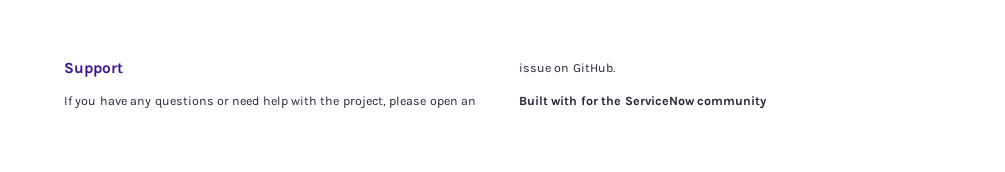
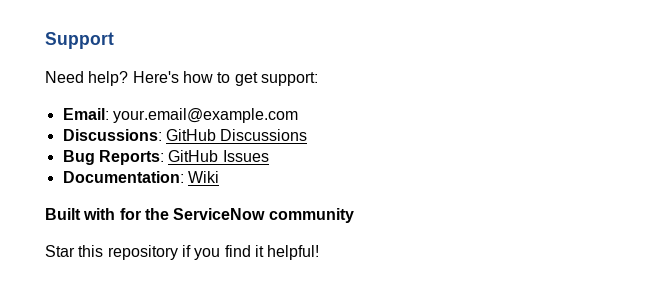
- If you have any questions or need help with the project, please open an issue on GitHub.
+ Need help? Here's how to get support:
+ Email: your.email@example.com
+ Discussions: GitHub Discussions
+ Bug Reports: GitHub Issues
+ Documentation: Wiki
+ Star this repository if you find it helpful!

